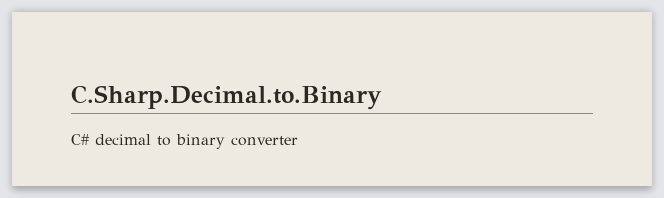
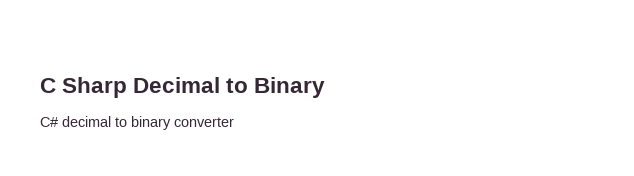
- C.Sharp.Decimal.to.Binary
+ C Sharp Decimal to Binary

